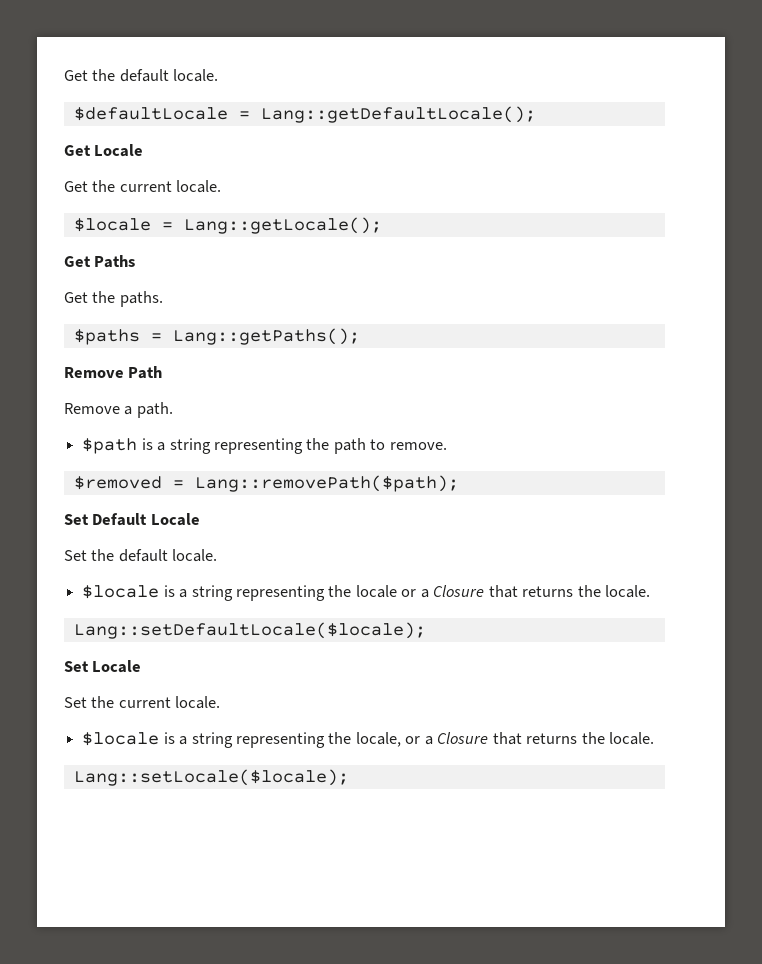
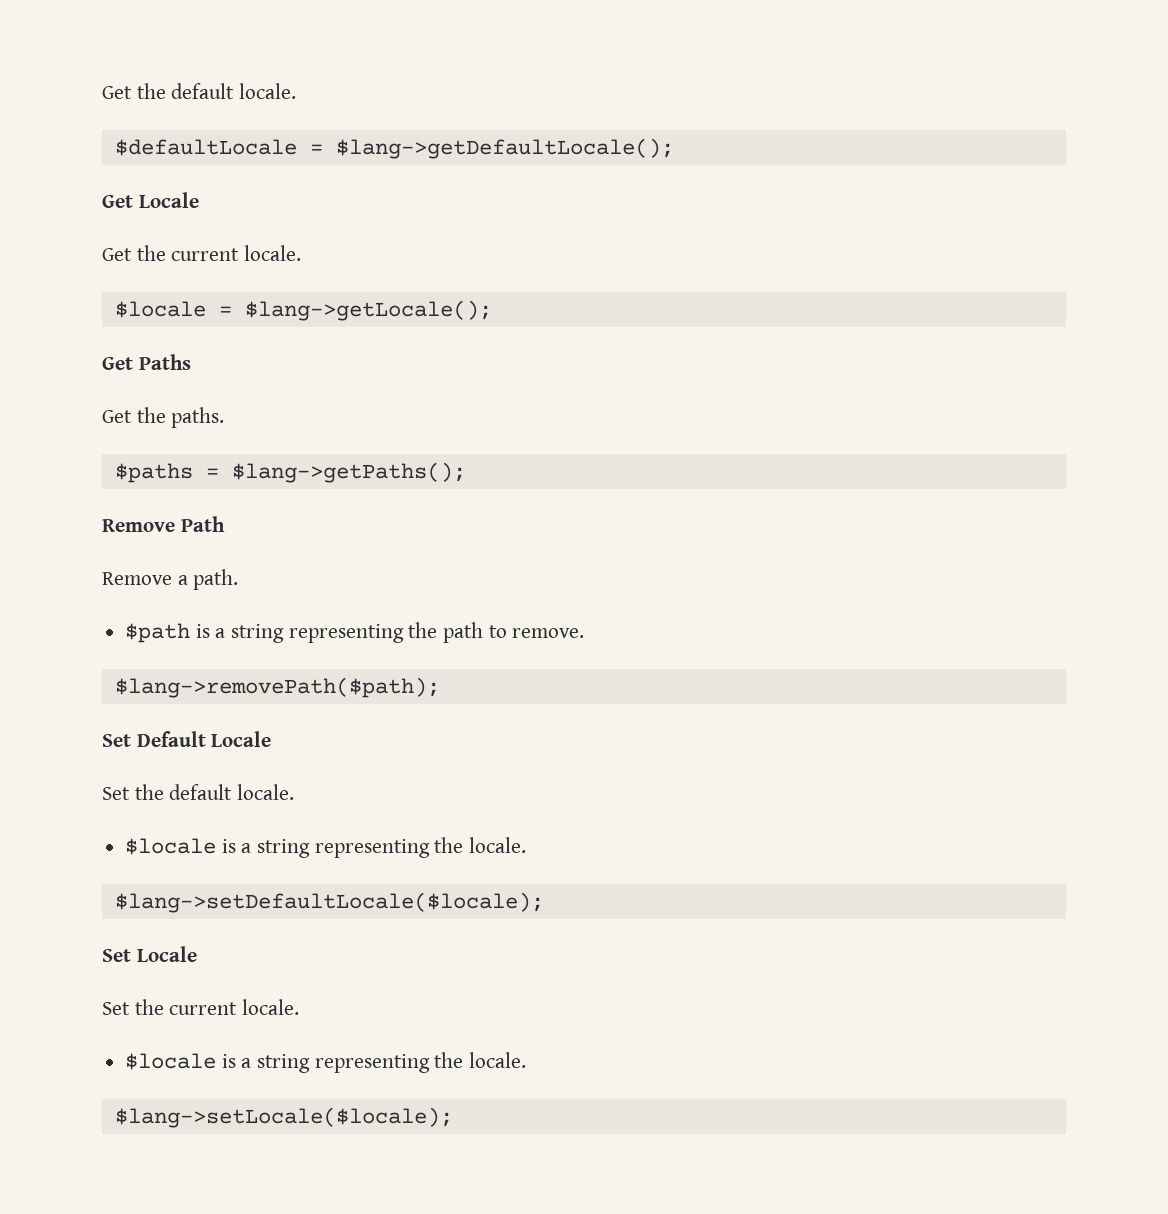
- $defaultLocale = Lang::getDefaultLocale();
+ $defaultLocale = $lang->getDefaultLocale();
- $locale = Lang::getLocale();
+ $locale = $lang->getLocale();
- $paths = Lang::getPaths();
+ $paths = $lang->getPaths();
- $removed = Lang::removePath($path);
+ $lang->removePath($path);
  Set the default locale.
- $locale is a string representing the locale or a Closure that returns the locale.
- Lang::setDefaultLocale($locale);
+ $locale is a string representing the locale.
+ $lang->setDefaultLocale($locale);
  Set the current locale.
- $locale is a string representing the locale, or a Closure that returns the locale.
- Lang::setLocale($locale);
+ $locale is a string representing the locale.
+ $lang->setLocale($locale);

